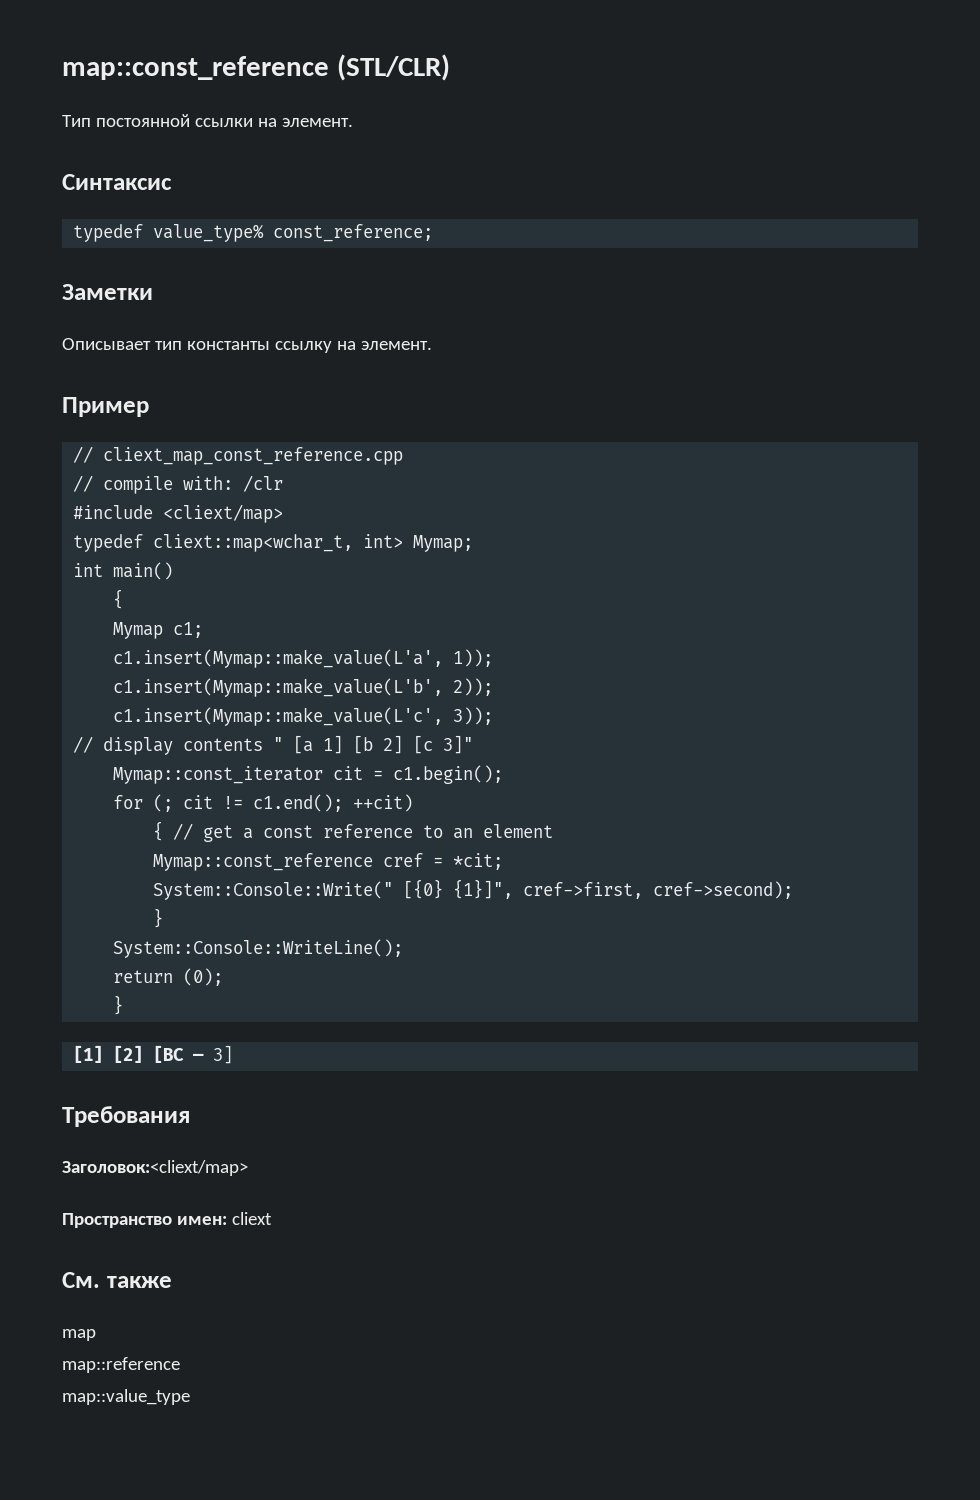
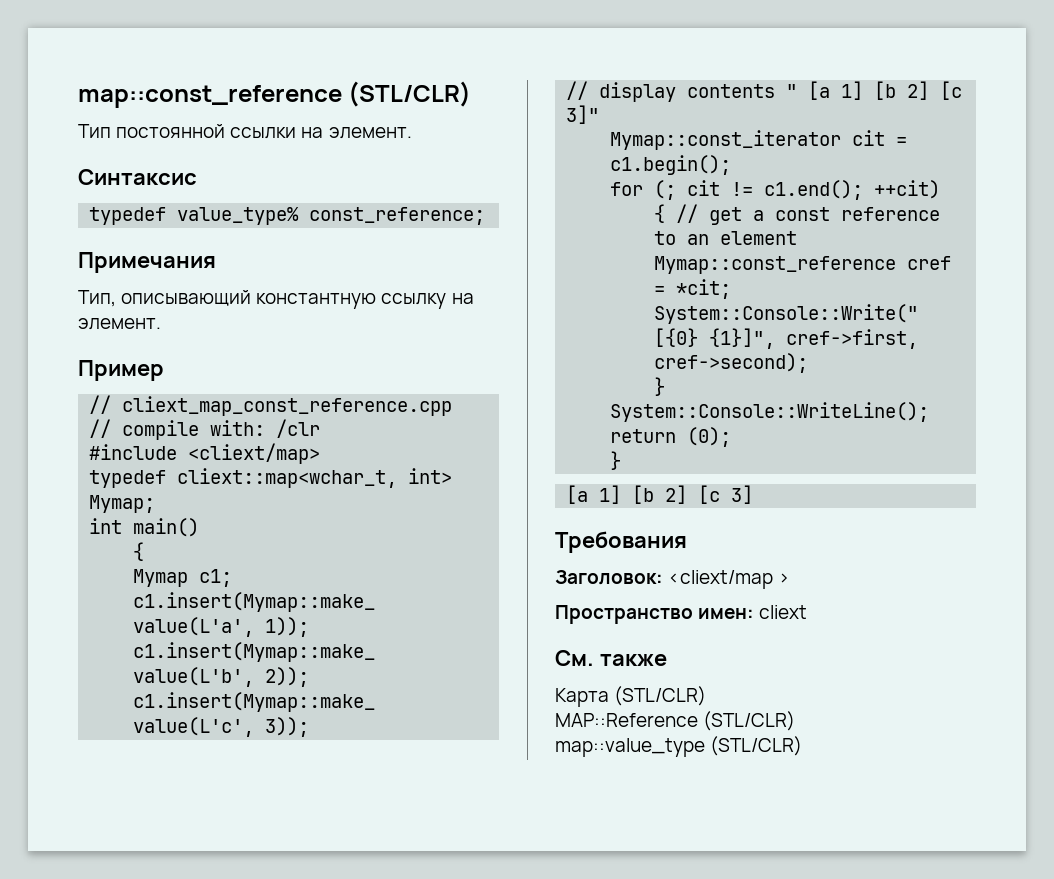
- Заметки
- Описывает тип константы ссылку на элемент.
+ Примечания
+ Тип, описывающий константную ссылку на элемент.
- [1] [2] [BC — 3]
+ [a 1] [b 2] [c 3]
- Заголовок:<cliext/map>
+ Заголовок: <cliext/map >
- map
- map::reference
+ Карта (STL/CLR)
+ MAP::Reference (STL/CLR)
- map::value_type
+ map::value_type (STL/CLR)

